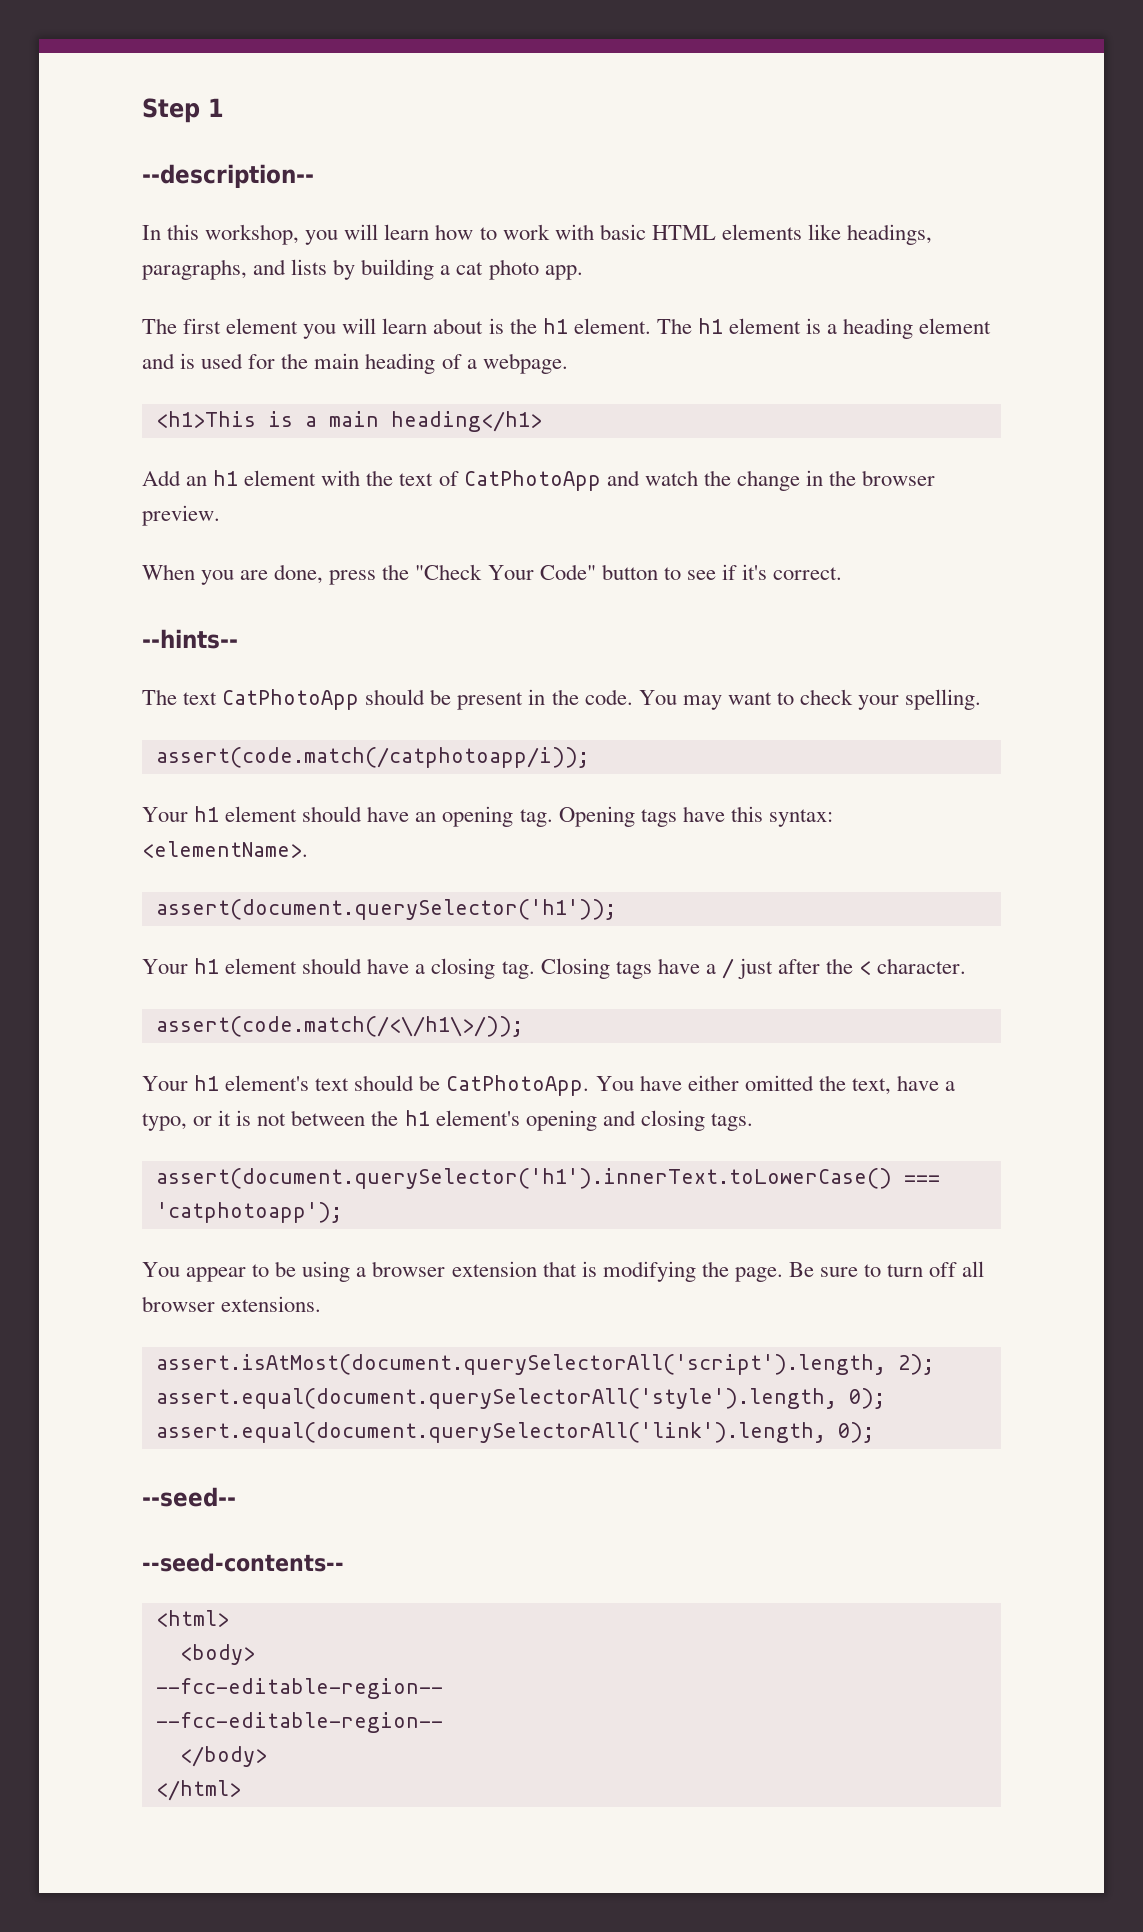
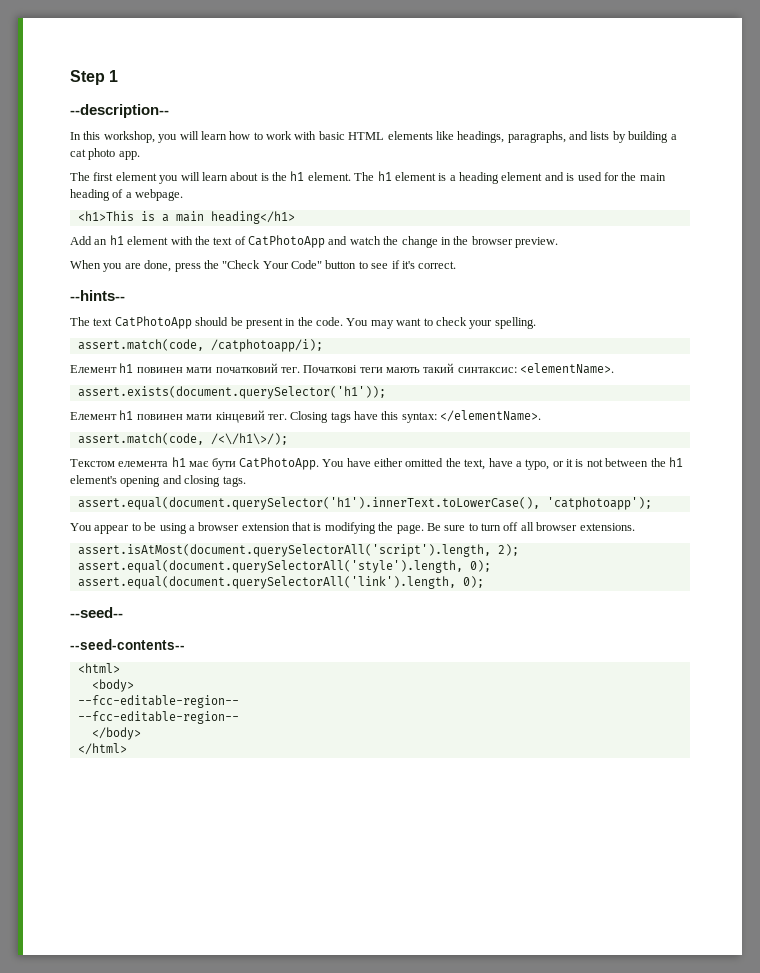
- assert(code.match(/catphotoapp/i));
- Your h1 element should have an opening tag. Opening tags have this syntax: <elementName>.
- assert(document.querySelector('h1'));
- Your h1 element should have a closing tag. Closing tags have a / just after the < character.
- assert(code.match(/<\/h1\>/));
- Your h1 element's text should be CatPhotoApp.
+ assert.match(code, /catphotoapp/i);
+ Елемент h1 повинен мати початковий тег. Початкові теги мають такий синтаксис: <elementName>.
+ assert.exists(document.querySelector('h1'));
+ Елемент h1 повинен мати кінцевий тег. Closing tags have this syntax: </elementName>.
+ assert.match(code, /<\/h1\>/);
+ Текстом елемента h1 має бути CatPhotoApp.
- assert(document.querySelector('h1').innerText.toLowerCase() === 'catphotoapp');
+ assert.equal(document.querySelector('h1').innerText.toLowerCase(), 'catphotoapp');

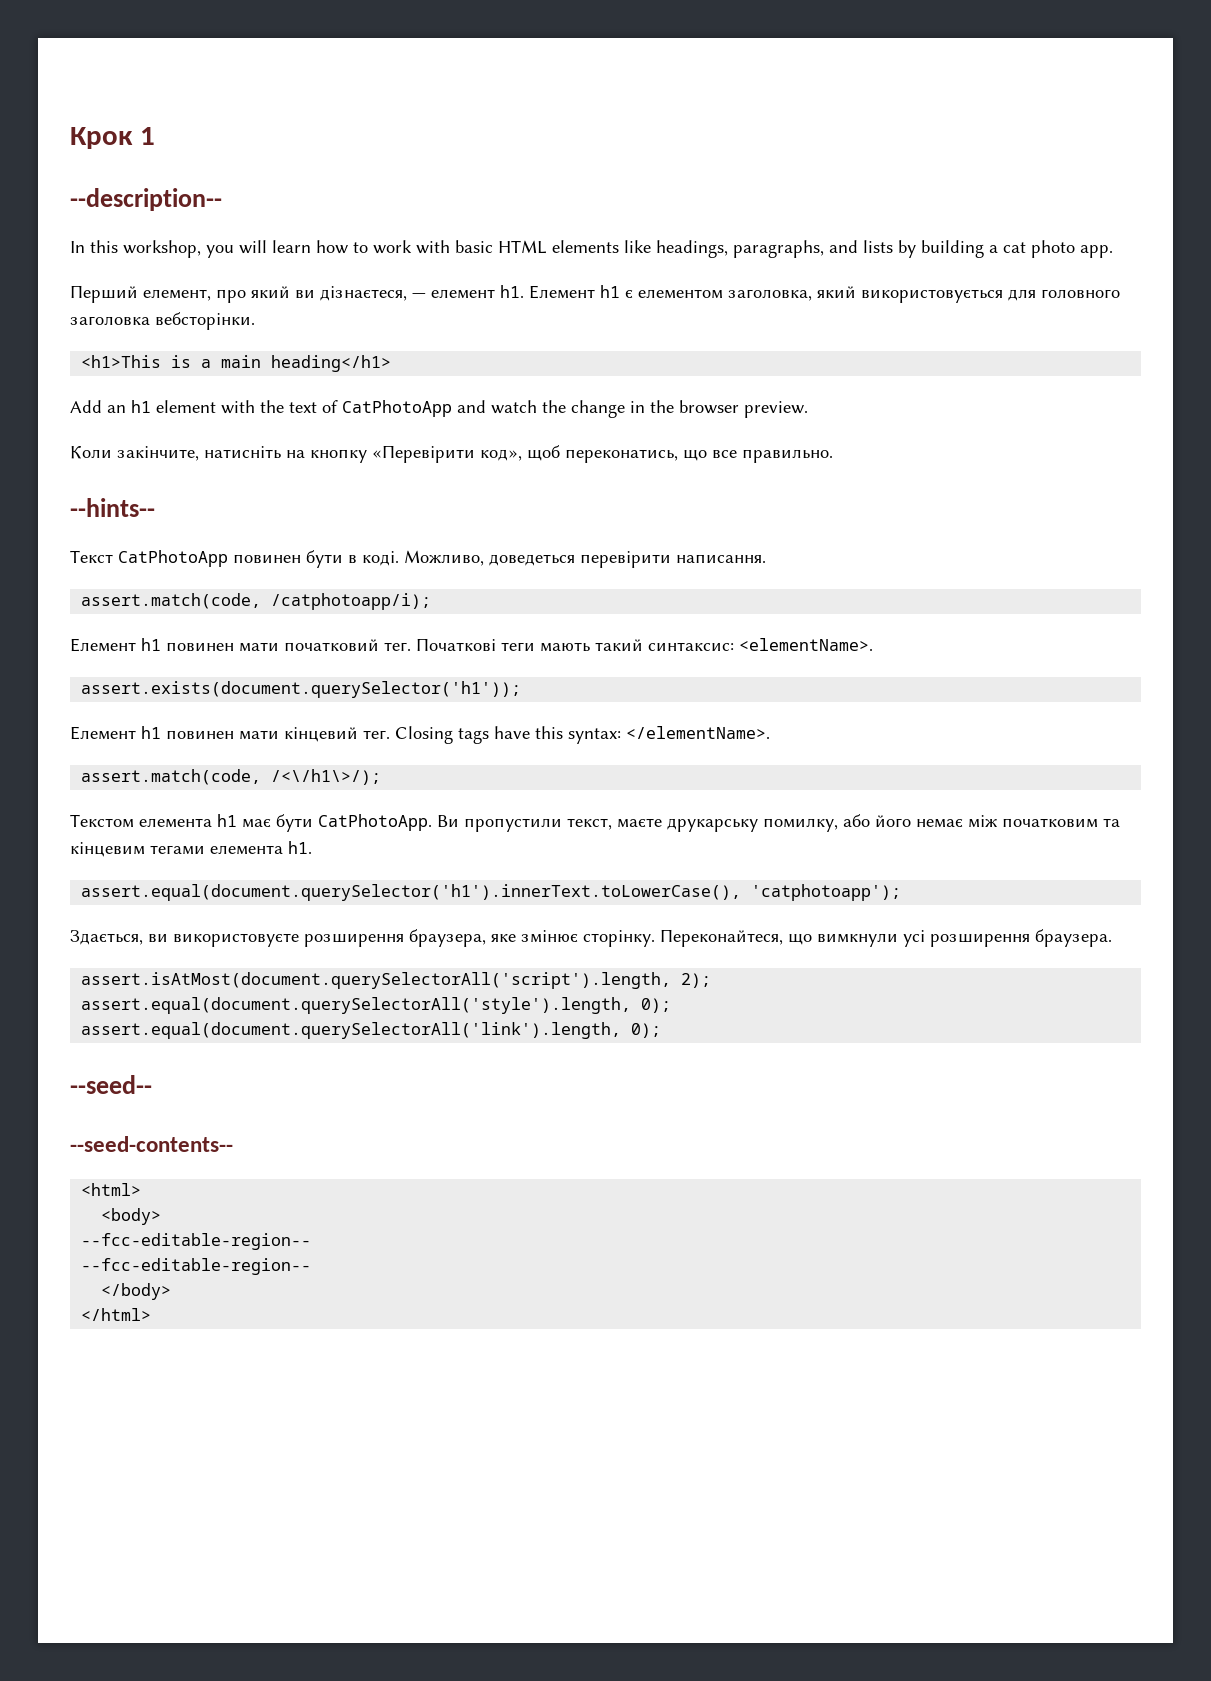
- Step 1
+ Крок 1
- The first element you will learn about is the h1 element. The h1 element is a heading element and is used for the main heading of a webpage.
+ Перший елемент, про який ви дізнаєтеся, — елемент h1. Елемент h1 є елементом заголовка, який використовується для головного заголовка вебсторінки.
- When you are done, press the "Check Your Code" button to see if it's correct.
+ Коли закінчите, натисніть на кнопку «Перевірити код», щоб переконатись, що все правильно.
  --hints--
- The text CatPhotoApp should be present in the code. You may want to check your spelling.
+ Текст CatPhotoApp повинен бути в коді. Можливо, доведеться перевірити написання.
- You have either omitted the text, have a typo, or it is not between the h1 element's opening and closing tags.
+ Ви пропустили текст, маєте друкарську помилку, або його немає між початковим та кінцевим тегами елемента h1.
  assert.equal(document.querySelector('h1').innerText.toLowerCase(), 'catphotoapp');
- You appear to be using a browser extension that is modifying the page. Be sure to turn off all browser extensions.
+ Здається, ви використовуєте розширення браузера, яке змінює сторінку. Переконайтеся, що вимкнули усі розширення браузера.

